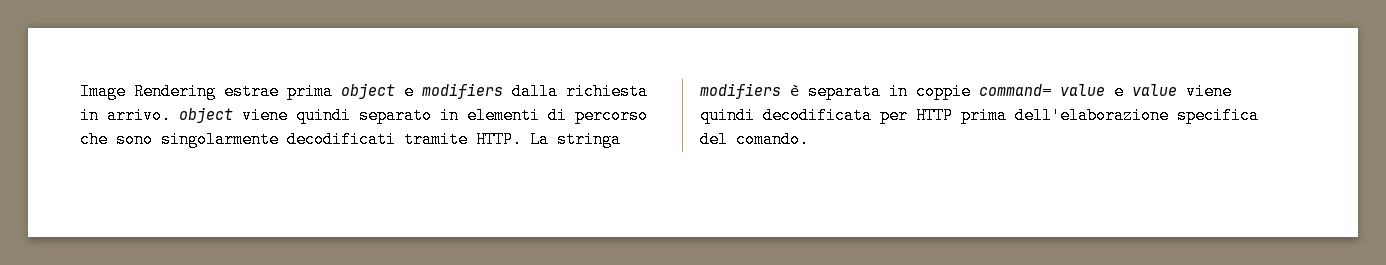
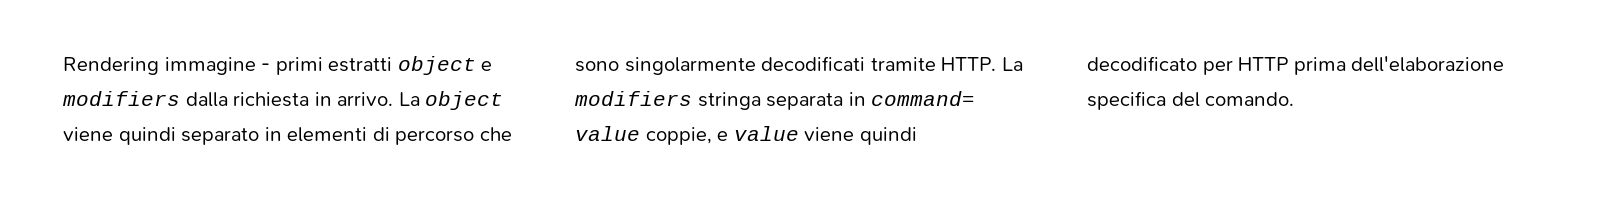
- Image Rendering estrae prima object e modifiers dalla richiesta in arrivo. object viene quindi separato in elementi di percorso che sono singolarmente decodificati tramite HTTP.
+ Rendering immagine - primi estratti object e modifiers dalla richiesta in arrivo. La object viene quindi separato in elementi di percorso che sono singolarmente decodificati tramite HTTP.
- La stringa modifiers è separata in coppie command= value e value viene quindi decodificata per HTTP prima dell'elaborazione specifica del comando.
+ La modifiers stringa separata in command= value coppie, e value viene quindi decodificato per HTTP prima dell'elaborazione specifica del comando.

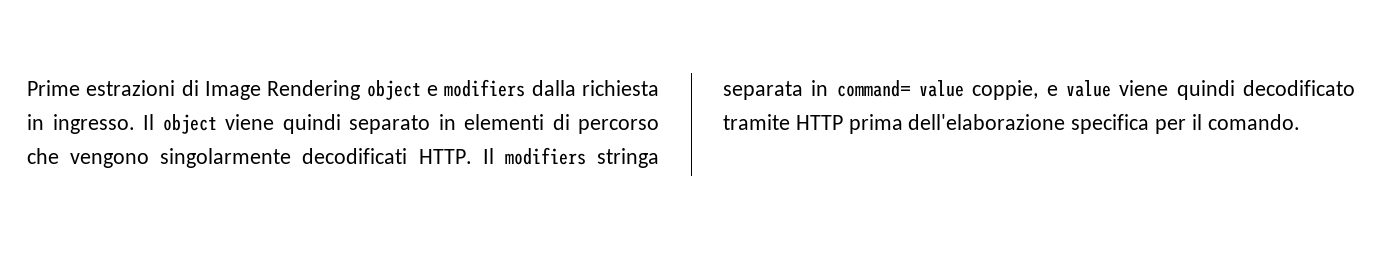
- Rendering immagine - primi estratti object e modifiers dalla richiesta in arrivo. La object viene quindi separato in elementi di percorso che sono singolarmente decodificati tramite HTTP. La modifiers stringa separata in command= value coppie, e value viene quindi decodificato per HTTP prima dell'elaborazione specifica del comando.
+ Prime estrazioni di Image Rendering object e modifiers dalla richiesta in ingresso. Il object viene quindi separato in elementi di percorso che vengono singolarmente decodificati HTTP. Il modifiers stringa separata in command= value coppie, e value viene quindi decodificato tramite HTTP prima dell'elaborazione specifica per il comando.

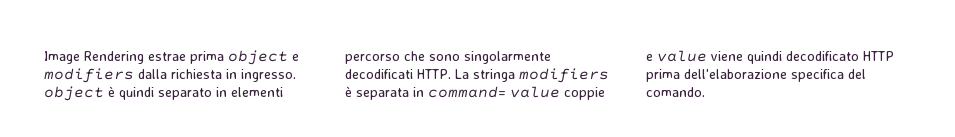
- Prime estrazioni di Image Rendering object e modifiers dalla richiesta in ingresso. Il object viene quindi separato in elementi di percorso che vengono singolarmente decodificati HTTP.
+ Image Rendering estrae prima object e modifiers dalla richiesta in ingresso. object è quindi separato in elementi percorso che sono singolarmente decodificati HTTP.
- Il modifiers stringa separata in command= value coppie, e value viene quindi decodificato tramite HTTP prima dell'elaborazione specifica per il comando.
+ La stringa modifiers è separata in command= value coppie e value viene quindi decodificato HTTP prima dell'elaborazione specifica del comando.

